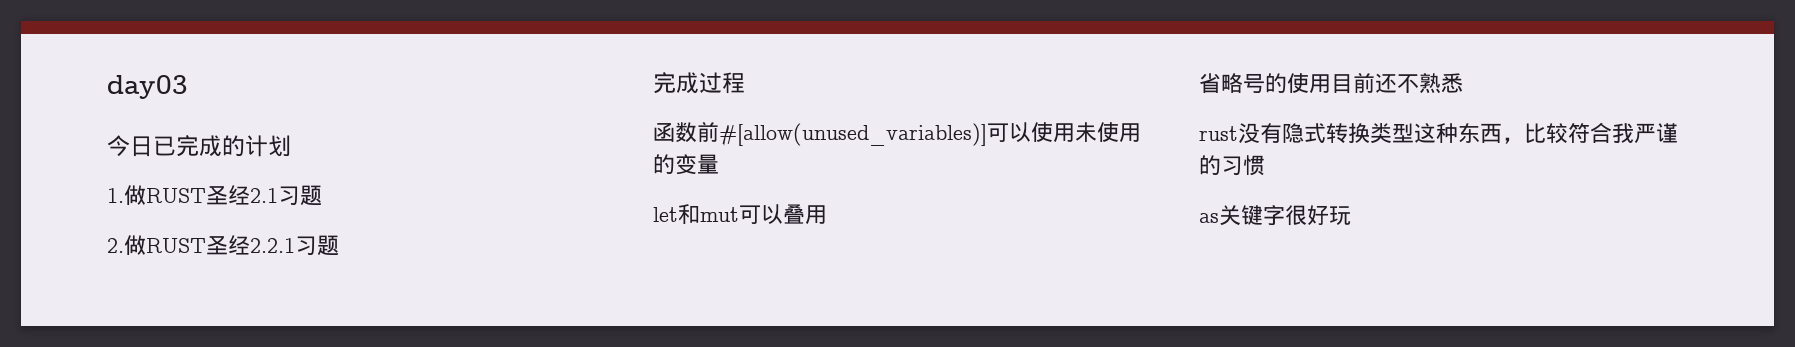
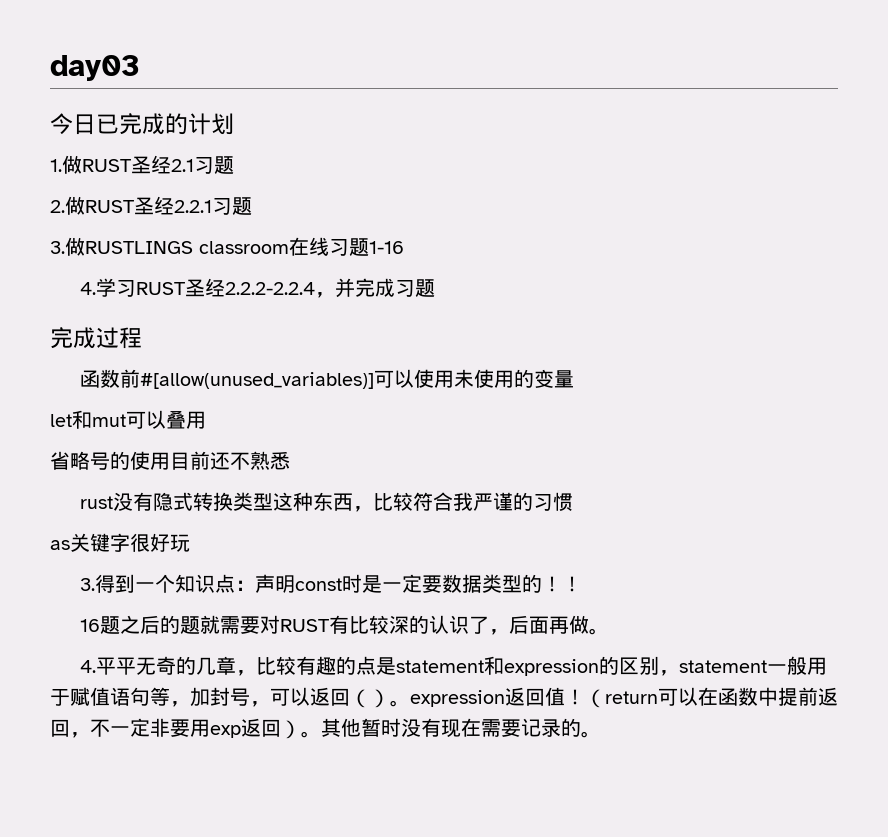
+ 3.做RUSTLINGS classroom在线习题1-16
+ 4.学习RUST圣经2.2.2-2.2.4，并完成习题
+ 3.得到一个知识点：声明const时是一定要数据类型的！！
+ 16题之后的题就需要对RUST有比较深的认识了，后面再做。
+ 4.平平无奇的几章，比较有趣的点是statement和expression的区别，statement一般用于赋值语句等，加封号，可以返回（）。expression返回值！（return可以在函数中提前返回，不一定非要用exp返回）。其他暂时没有现在需要记录的。

